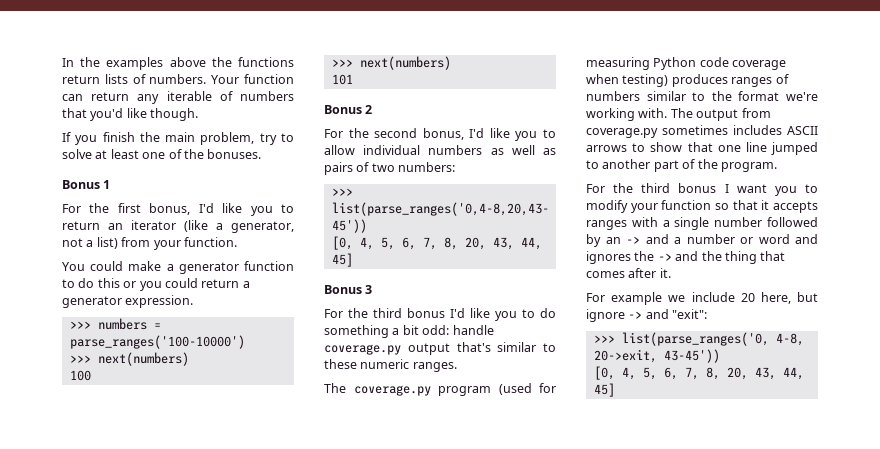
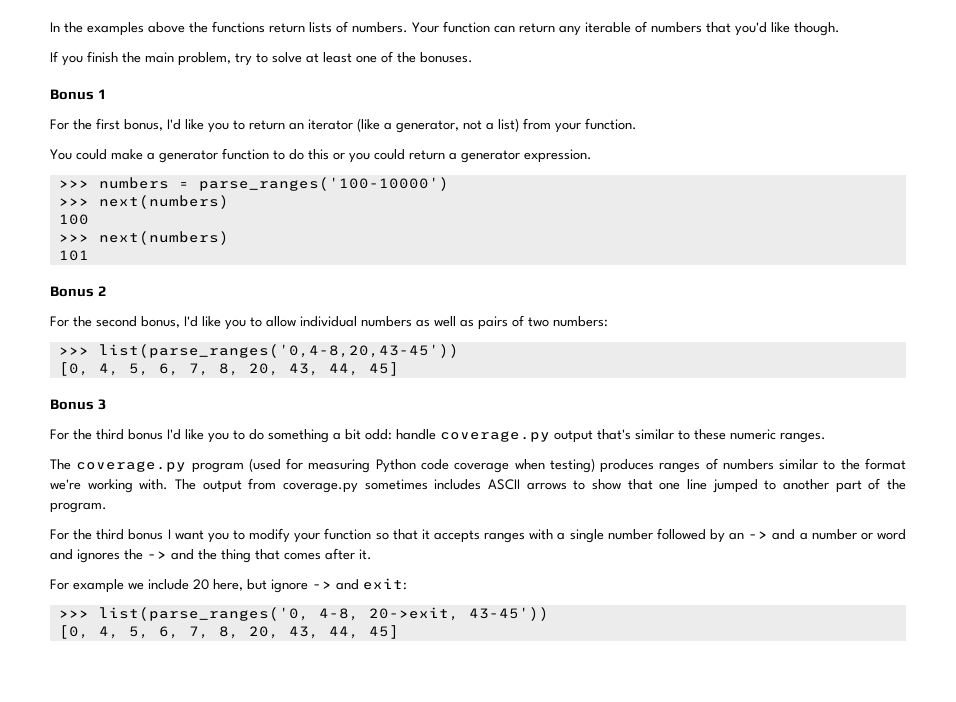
- For example we include 20 here, but ignore -> and "exit":
+ For example we include 20 here, but ignore -> and exit:

